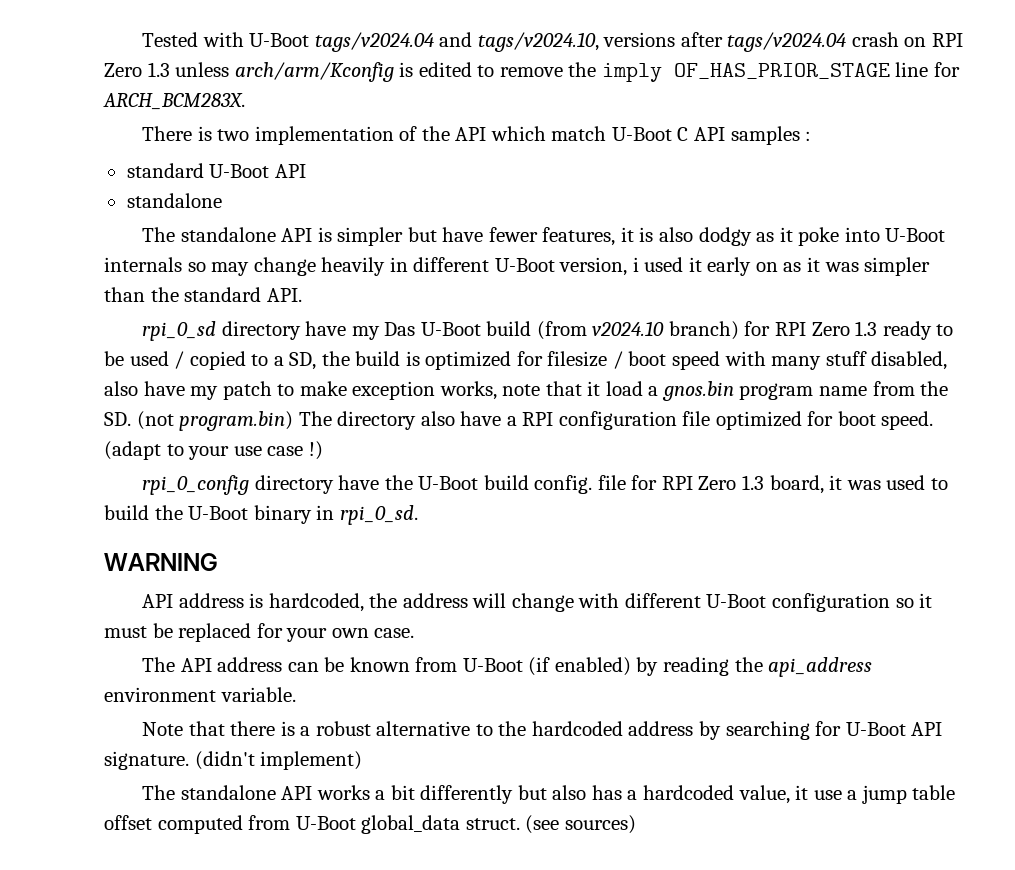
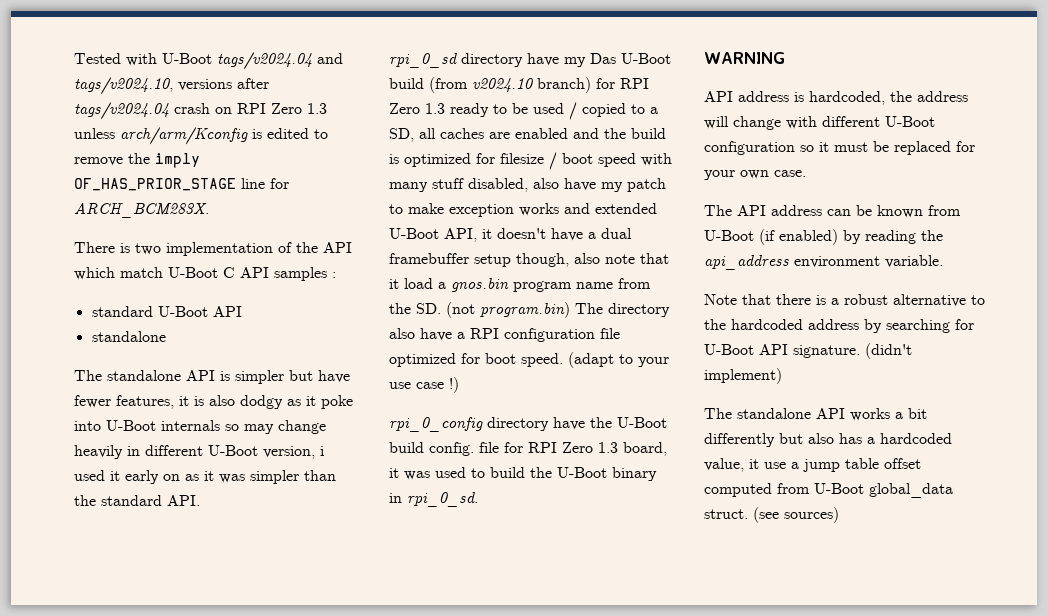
- rpi_0_sd directory have my Das U-Boot build (from v2024.10 branch) for RPI Zero 1.3 ready to be used / copied to a SD, the build is optimized for filesize / boot speed with many stuff disabled, also have my patch to make exception works, note that it load a gnos.bin program name from the SD. (not program.bin) The directory also have a RPI configuration file optimized for boot speed.
+ rpi_0_sd directory have my Das U-Boot build (from v2024.10 branch) for RPI Zero 1.3 ready to be used / copied to a SD, all caches are enabled and the build is optimized for filesize / boot speed with many stuff disabled, also have my patch to make exception works and extended U-Boot API, it doesn't have a dual framebuffer setup though, also note that it load a gnos.bin program name from the SD. (not program.bin) The directory also have a RPI configuration file optimized for boot speed.

